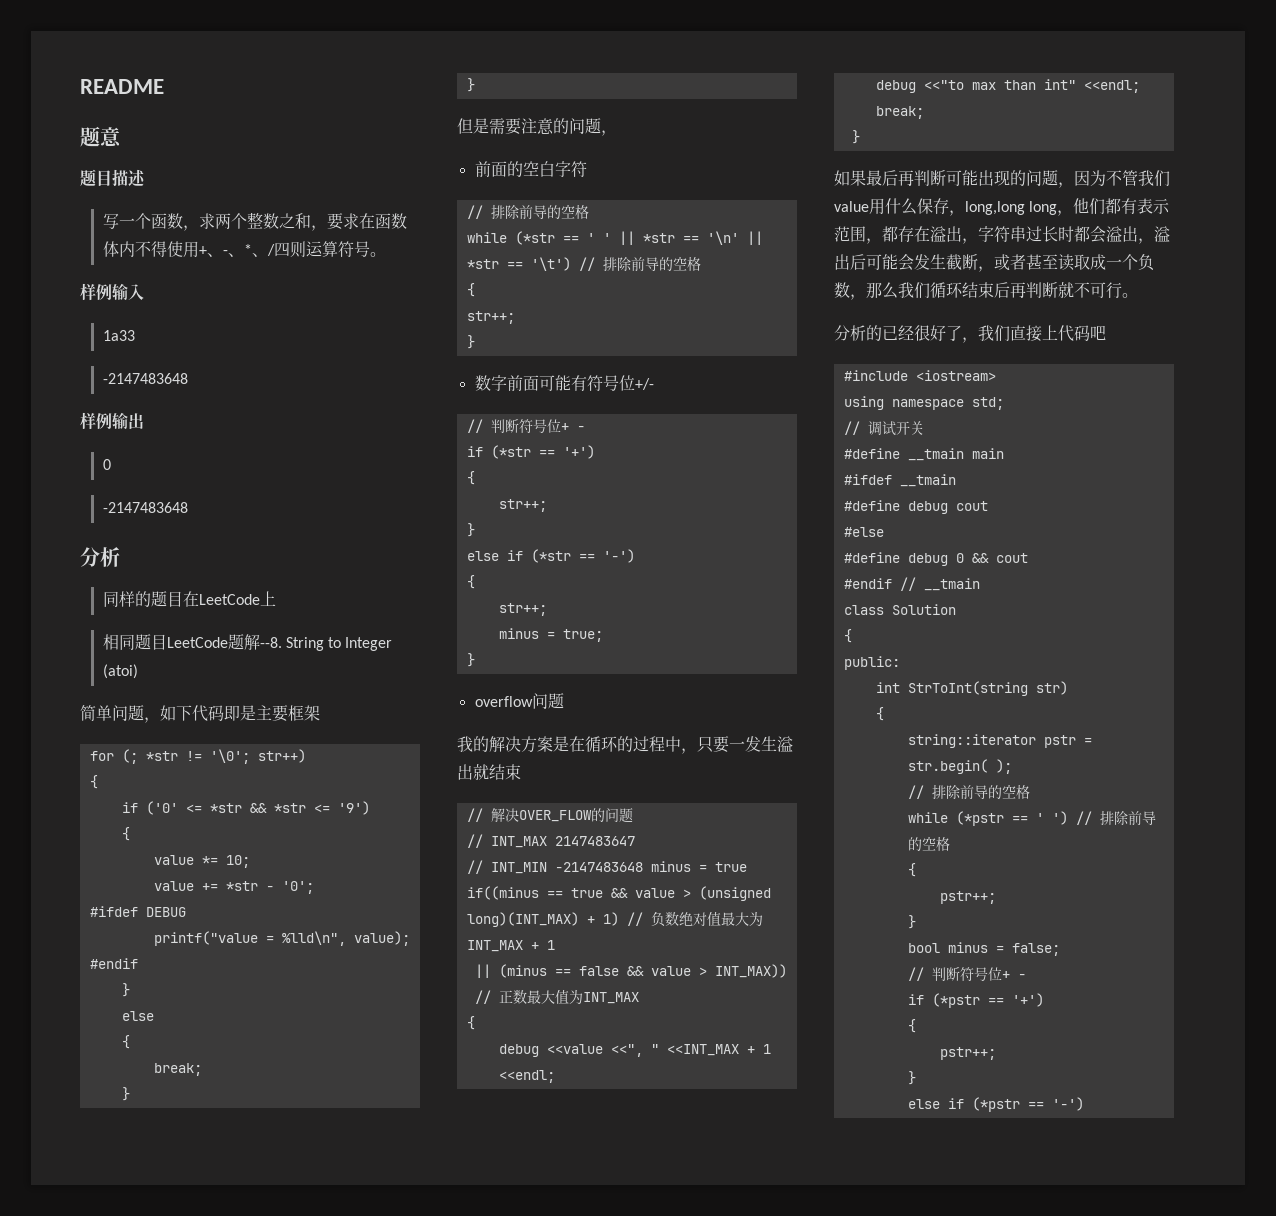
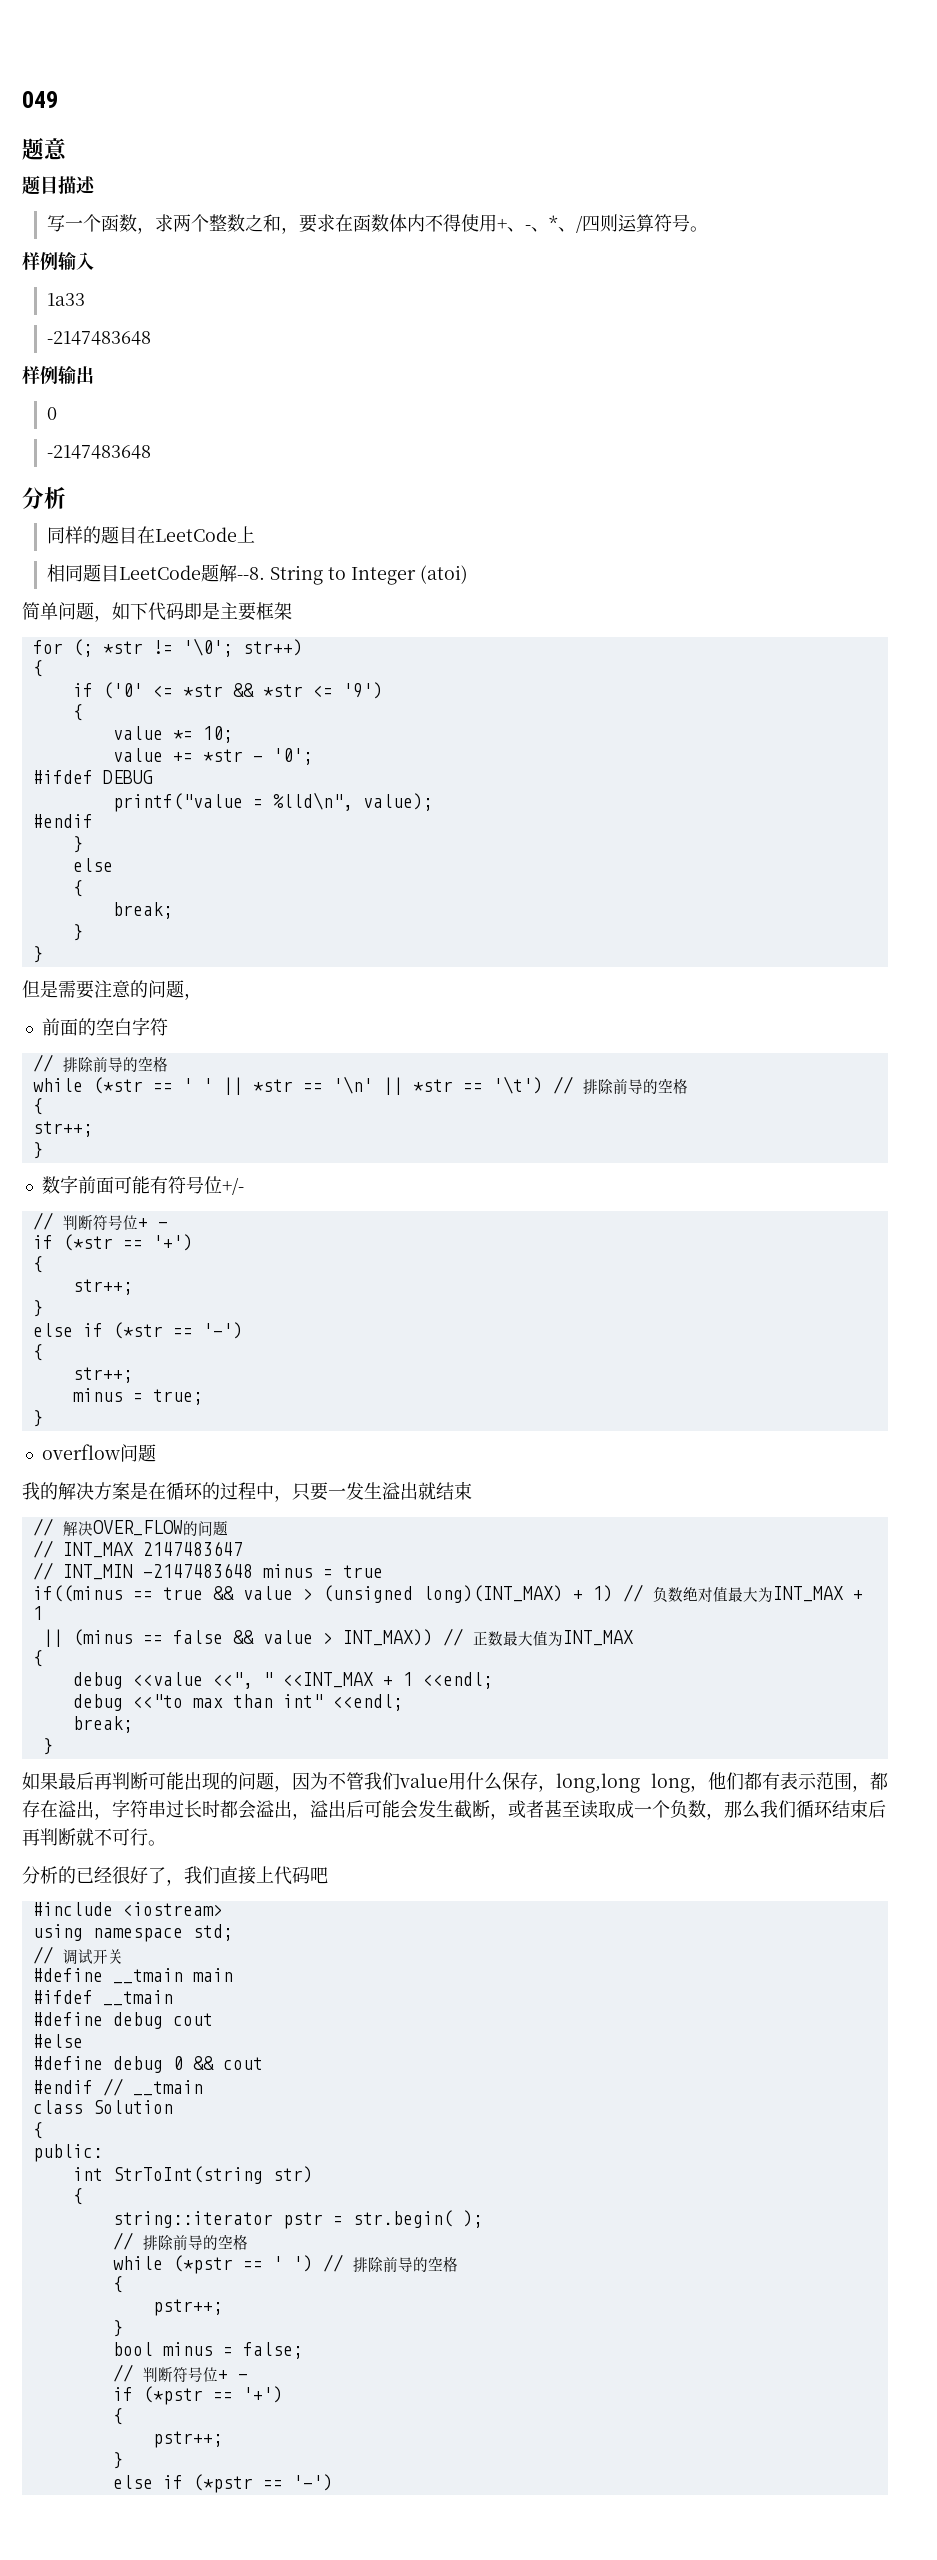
- README
+ 049

